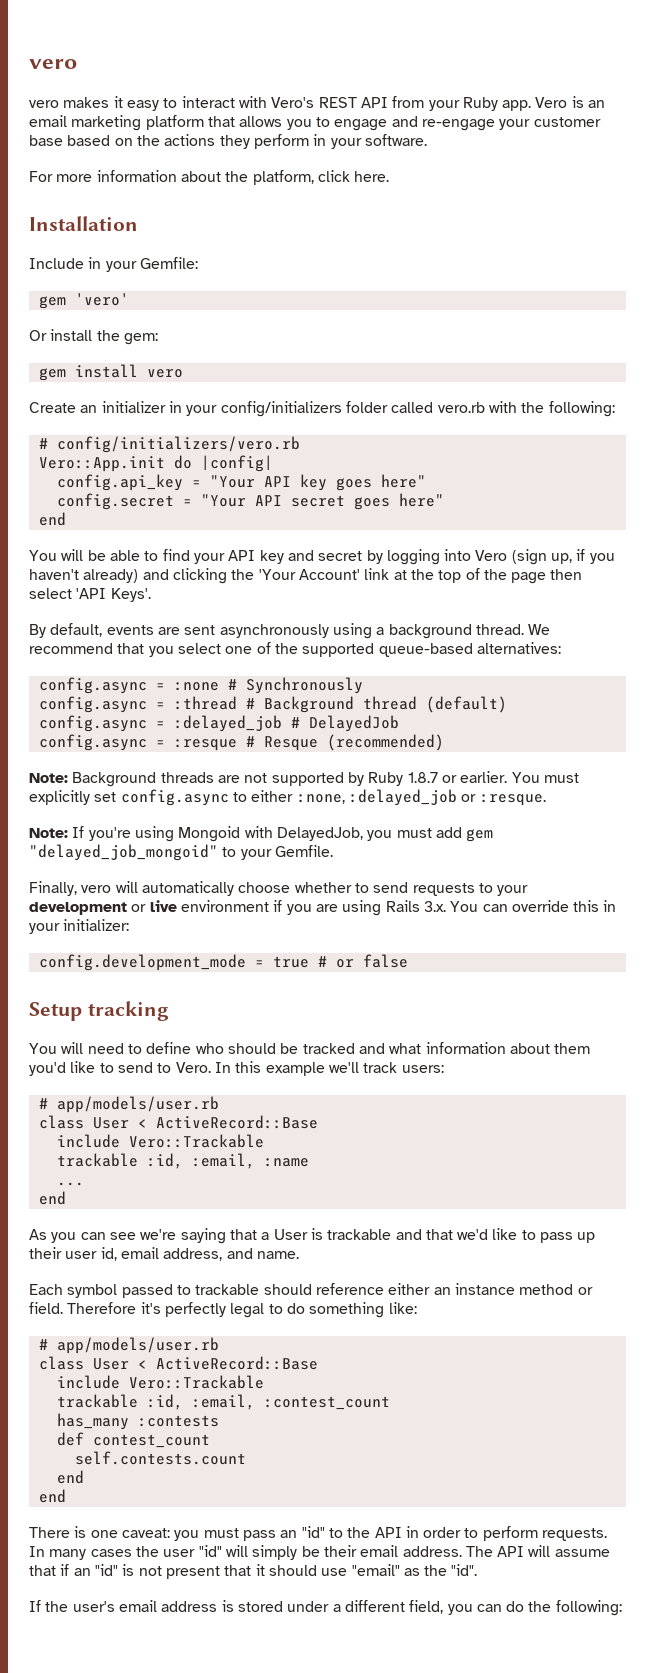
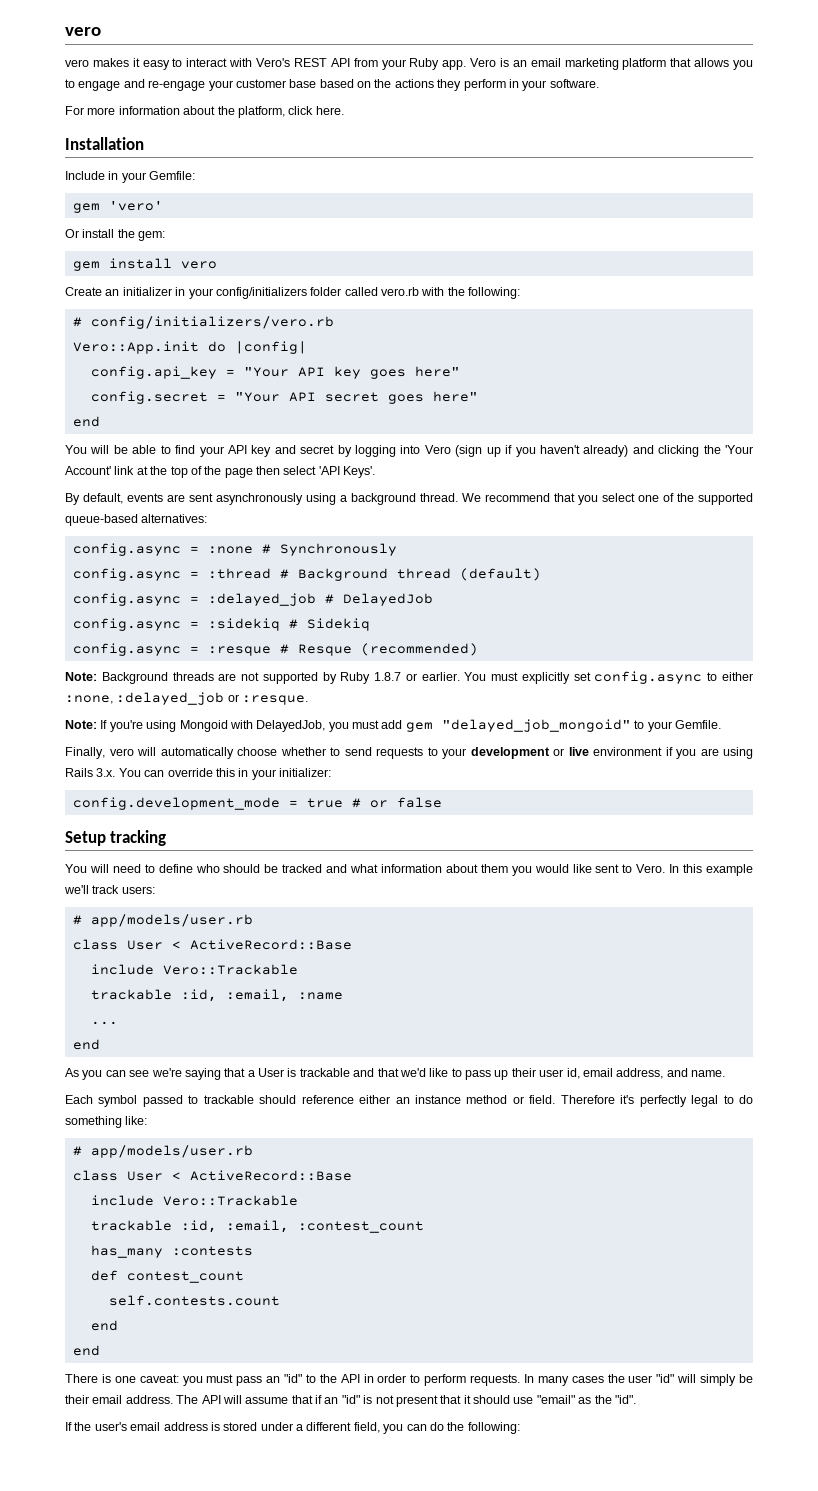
- You will be able to find your API key and secret by logging into Vero (sign up, if you haven't already) and clicking the 'Your Account' link at the top of the page then select 'API Keys'.
+ You will be able to find your API key and secret by logging into Vero (sign up if you haven't already) and clicking the 'Your Account' link at the top of the page then select 'API Keys'.
+ config.async = :sidekiq # Sidekiq
- You will need to define who should be tracked and what information about them you'd like to send to Vero.
+ You will need to define who should be tracked and what information about them you would like sent to Vero.

